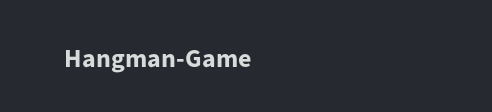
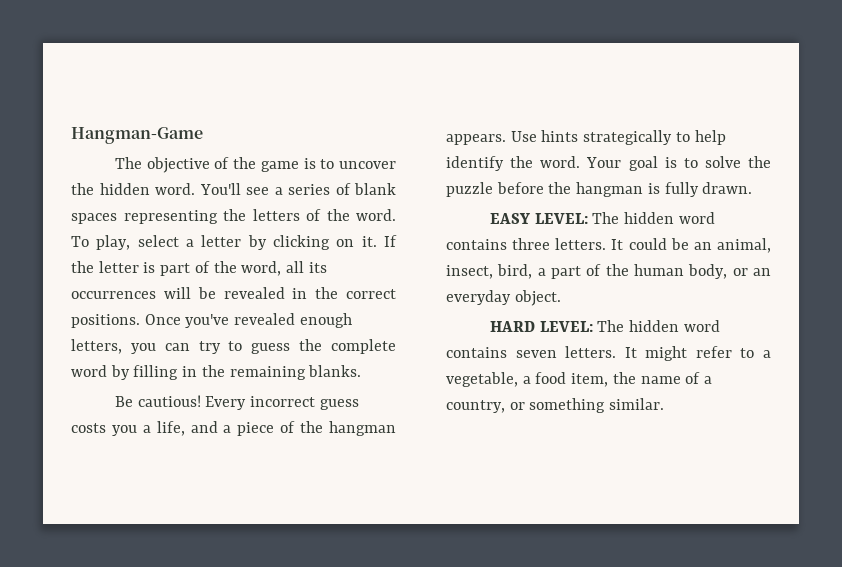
+ The objective of the game is to uncover the hidden word. You'll see a series of blank spaces representing the letters of the word. To play, select a letter by clicking on it. If the letter is part of the word, all its occurrences will be revealed in the correct positions. Once you've revealed enough letters, you can try to guess the complete word by filling in the remaining blanks.
+ Be cautious! Every incorrect guess costs you a life, and a piece of the hangman appears. Use hints strategically to help identify the word. Your goal is to solve the puzzle before the hangman is fully drawn.
+ EASY LEVEL: The hidden word contains three letters. It could be an animal, insect, bird, a part of the human body, or an everyday object.
+ HARD LEVEL: The hidden word contains seven letters. It might refer to a vegetable, a food item, the name of a country, or something similar.

